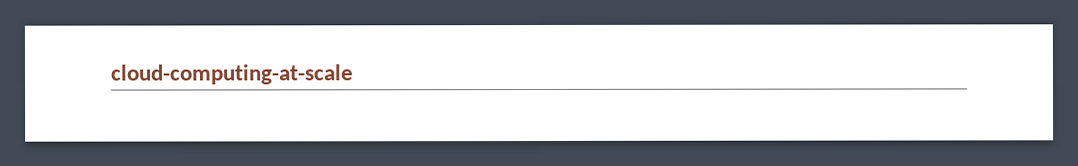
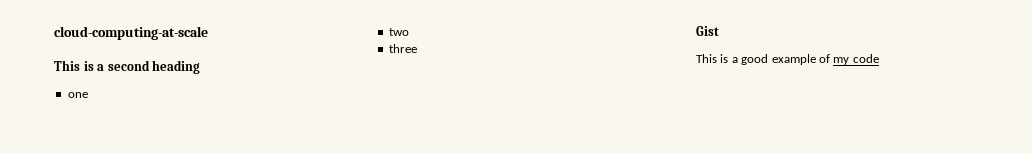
+ This is a second heading
+ one
+ two
+ three
+ Gist
+ This is a good example of my code

